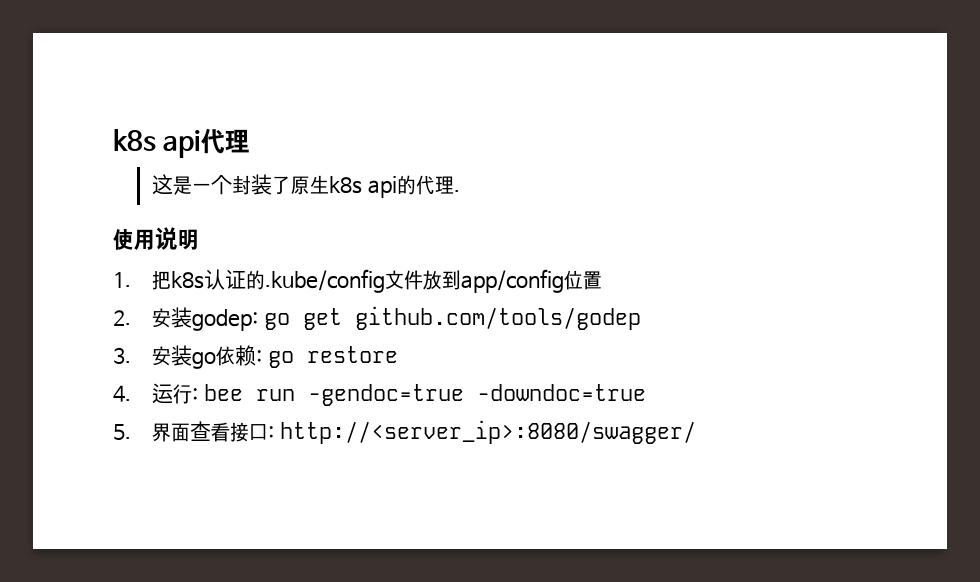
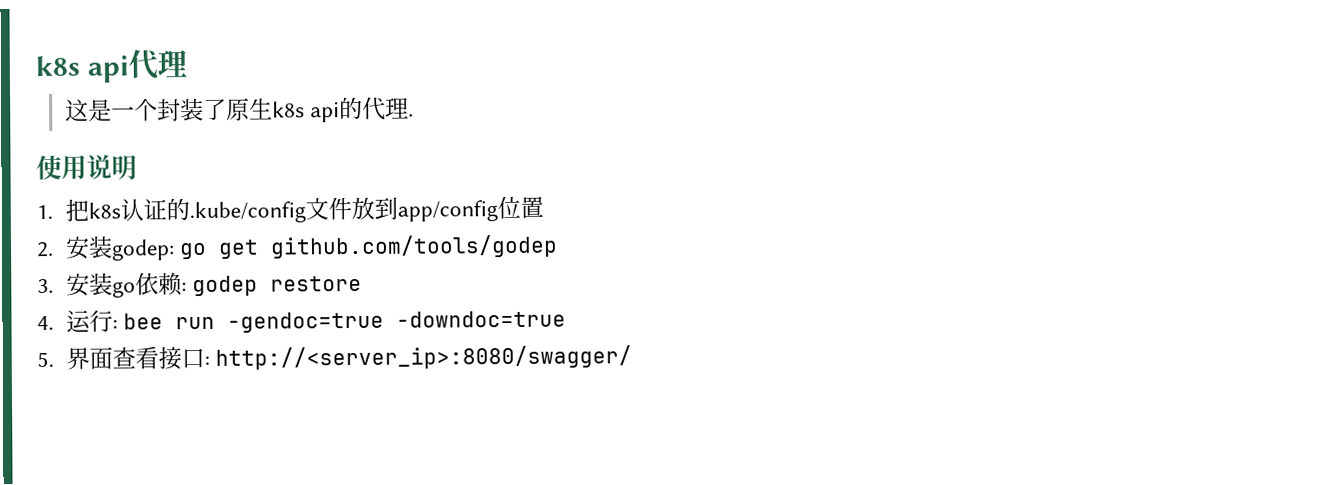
- 3.安装go依赖: go restore
+ 3.安装go依赖: godep restore

